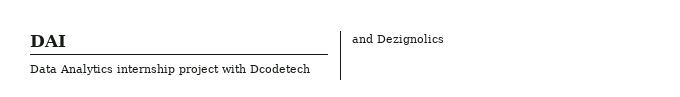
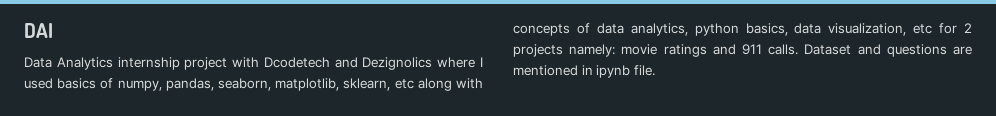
- Data Analytics internship project with Dcodetech and Dezignolics
+ Data Analytics internship project with Dcodetech and Dezignolics where I used basics of numpy, pandas, seaborn, matplotlib, sklearn, etc along with concepts of data analytics, python basics, data visualization, etc for 2 projects namely: movie ratings and 911 calls. Dataset and questions are mentioned in ipynb file.

